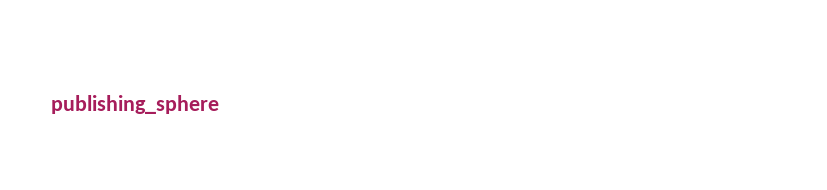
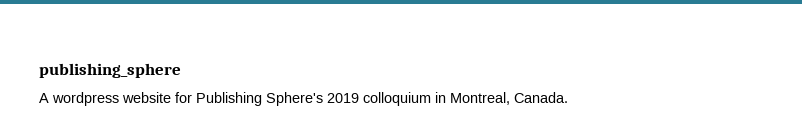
+ A wordpress website for Publishing Sphere's 2019 colloquium in Montreal, Canada.

